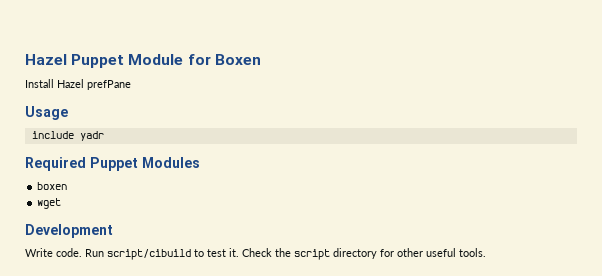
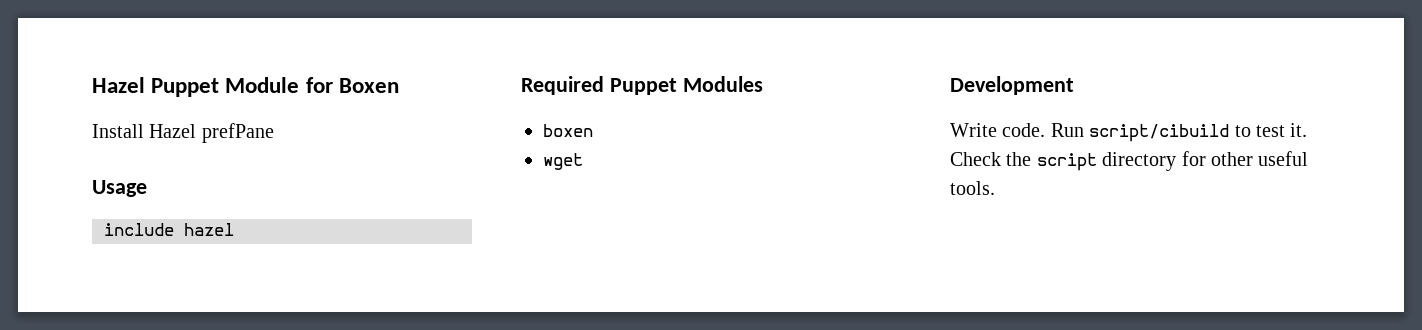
- include yadr
+ include hazel

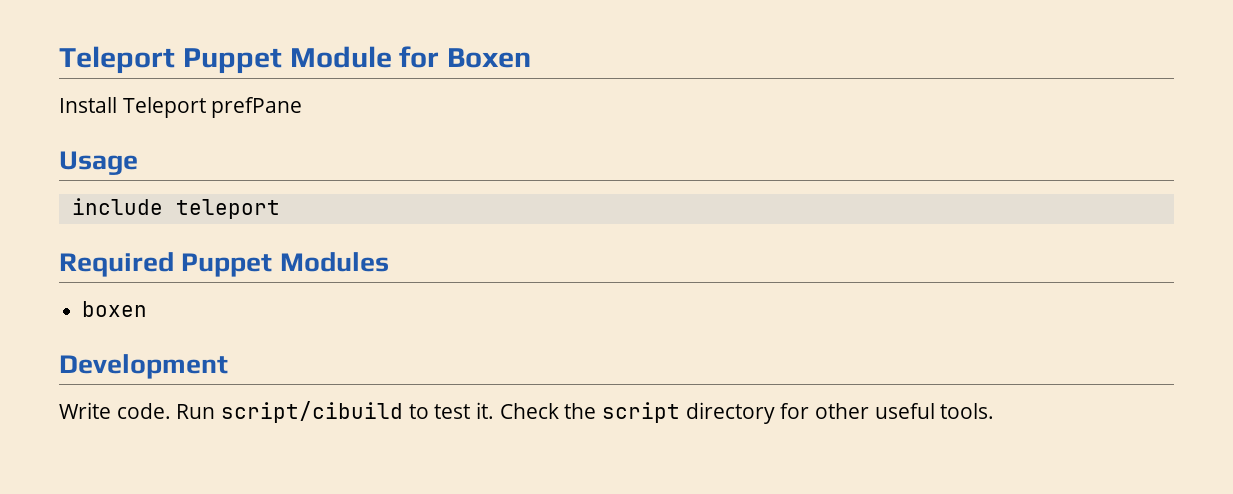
- Hazel Puppet Module for Boxen
+ Teleport Puppet Module for Boxen
- Install Hazel prefPane
+ Install Teleport prefPane
- include hazel
+ include teleport
- wget

